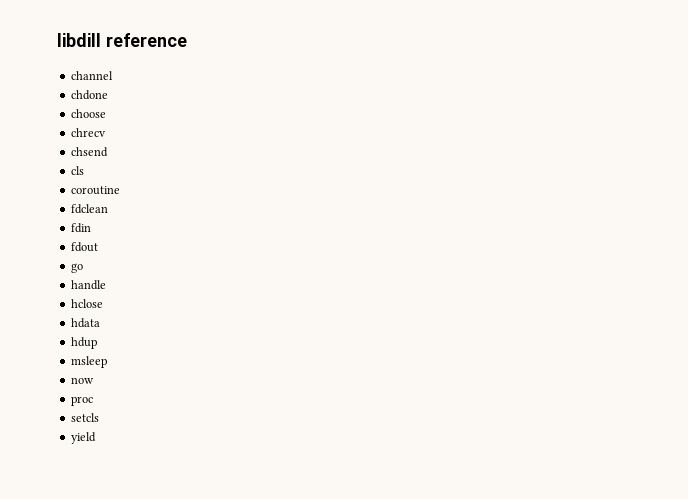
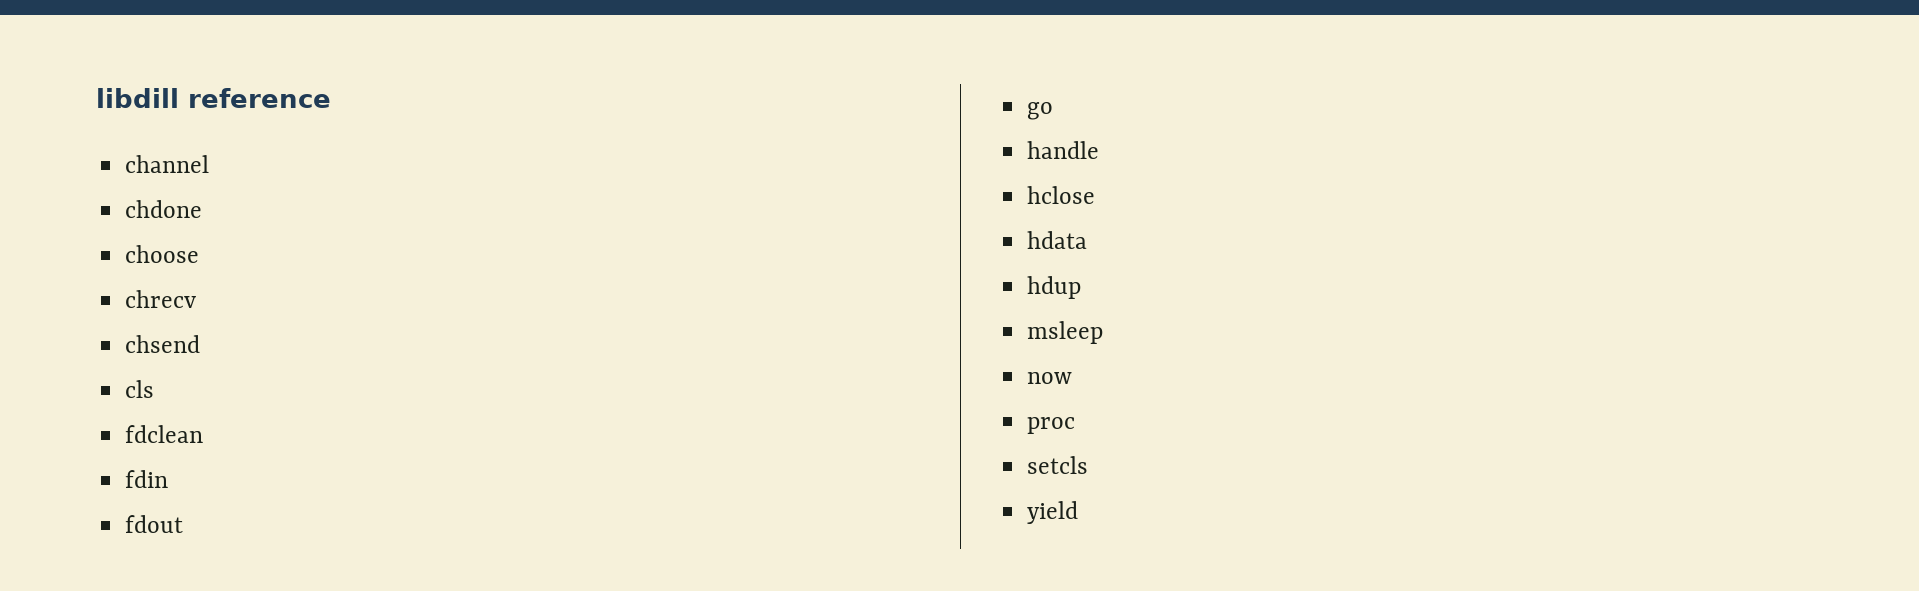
- coroutine

